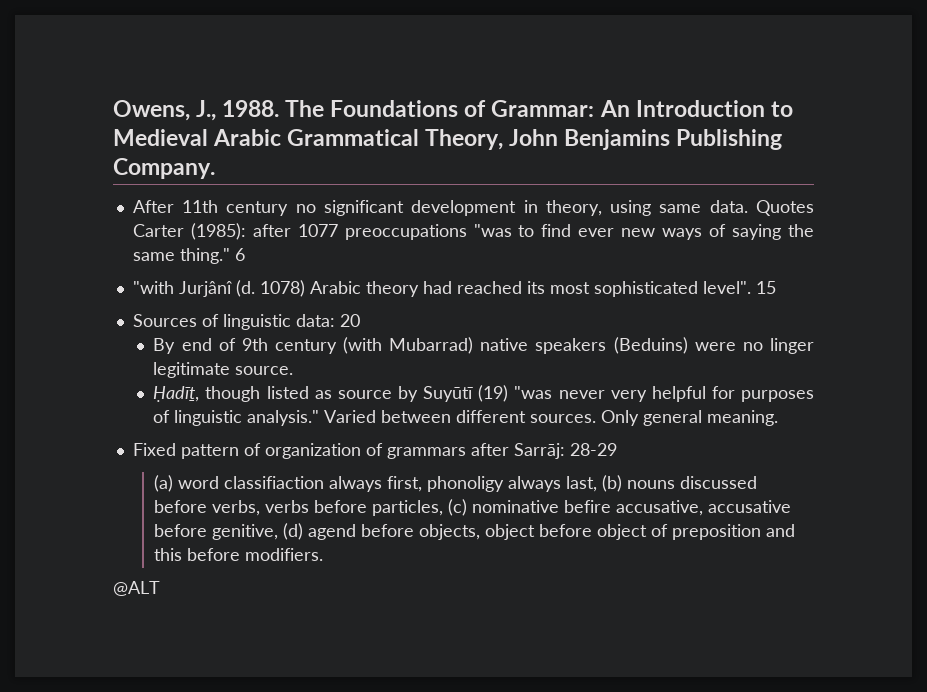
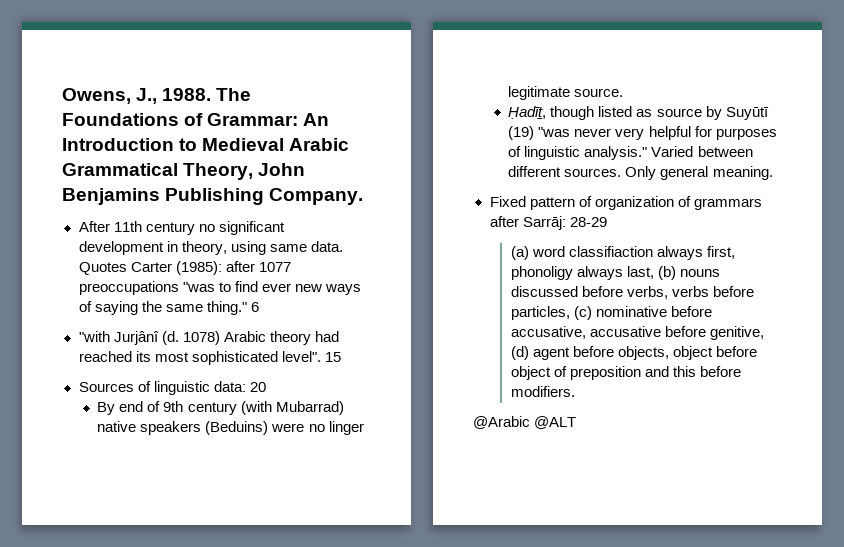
- (a) word classifiaction always first, phonoligy always last, (b) nouns discussed before verbs, verbs before particles, (c) nominative befire accusative, accusative before genitive, (d) agend before objects, object before object of preposition and this before modifiers.
+ (a) word classifiaction always first, phonoligy always last, (b) nouns discussed before verbs, verbs before particles, (c) nominative before accusative, accusative before genitive, (d) agent before objects, object before object of preposition and this before modifiers.
- @ALT
+ @Arabic @ALT

